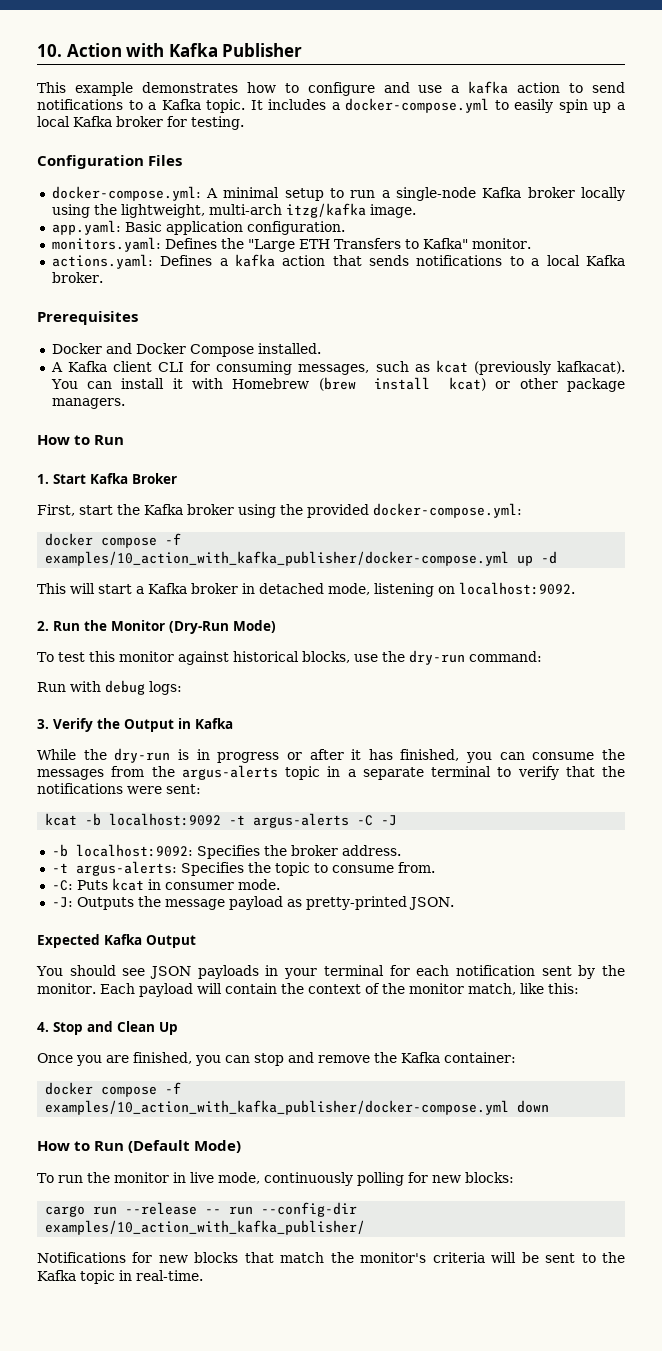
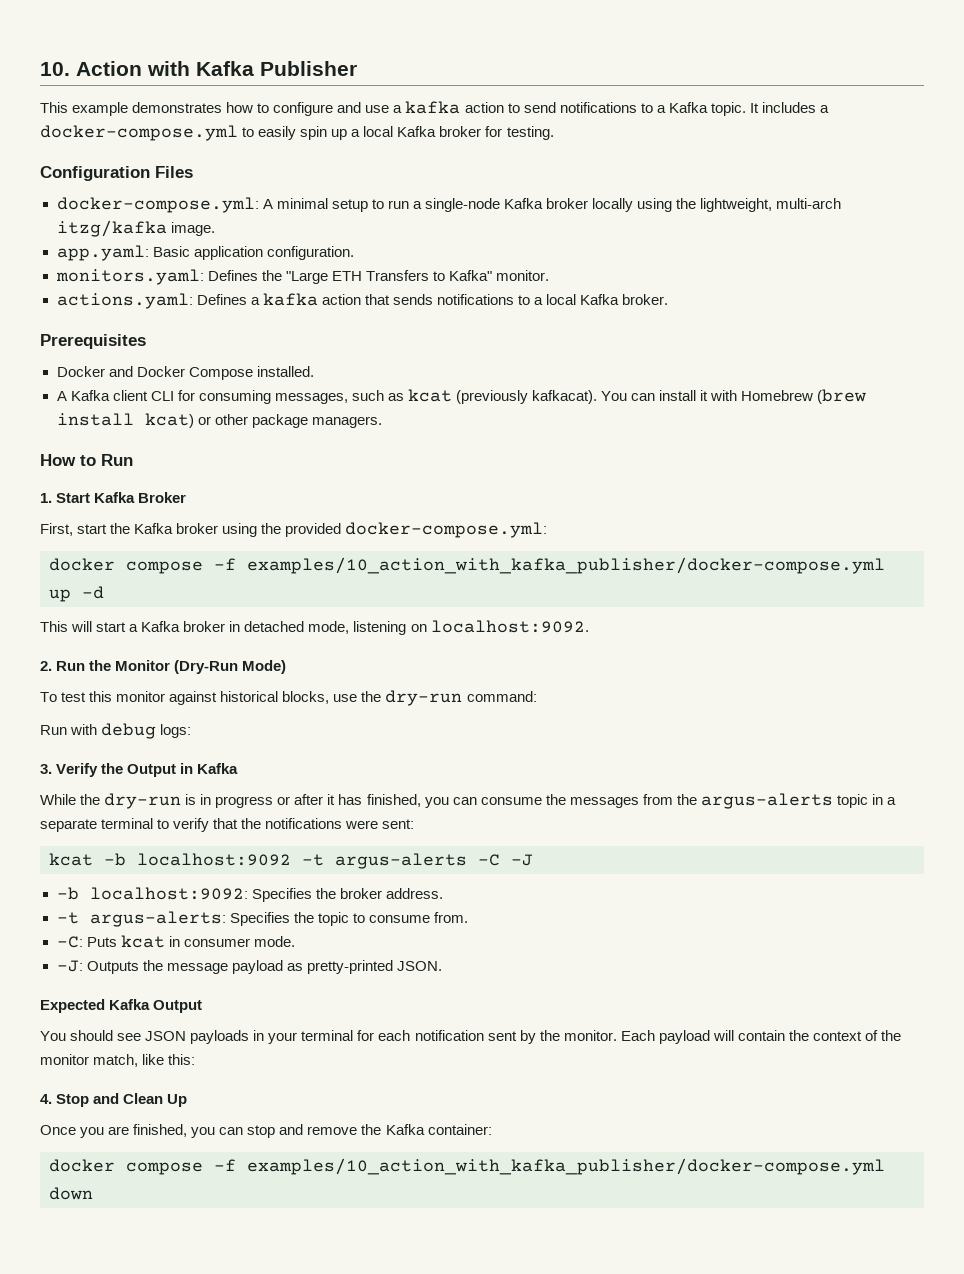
- How to Run (Default Mode)
- To run the monitor in live mode, continuously polling for new blocks:
- cargo run --release -- run --config-dir examples/10_action_with_kafka_publisher/
- Notifications for new blocks that match the monitor's criteria will be sent to the Kafka topic in real-time.

